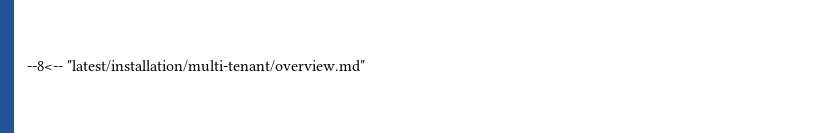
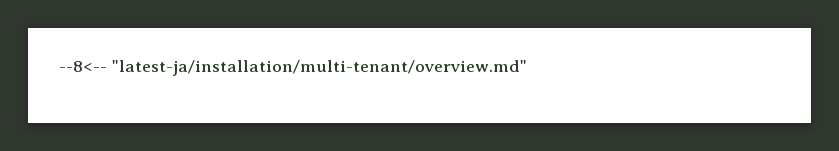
- --8<-- "latest/installation/multi-tenant/overview.md"
+ --8<-- "latest-ja/installation/multi-tenant/overview.md"

